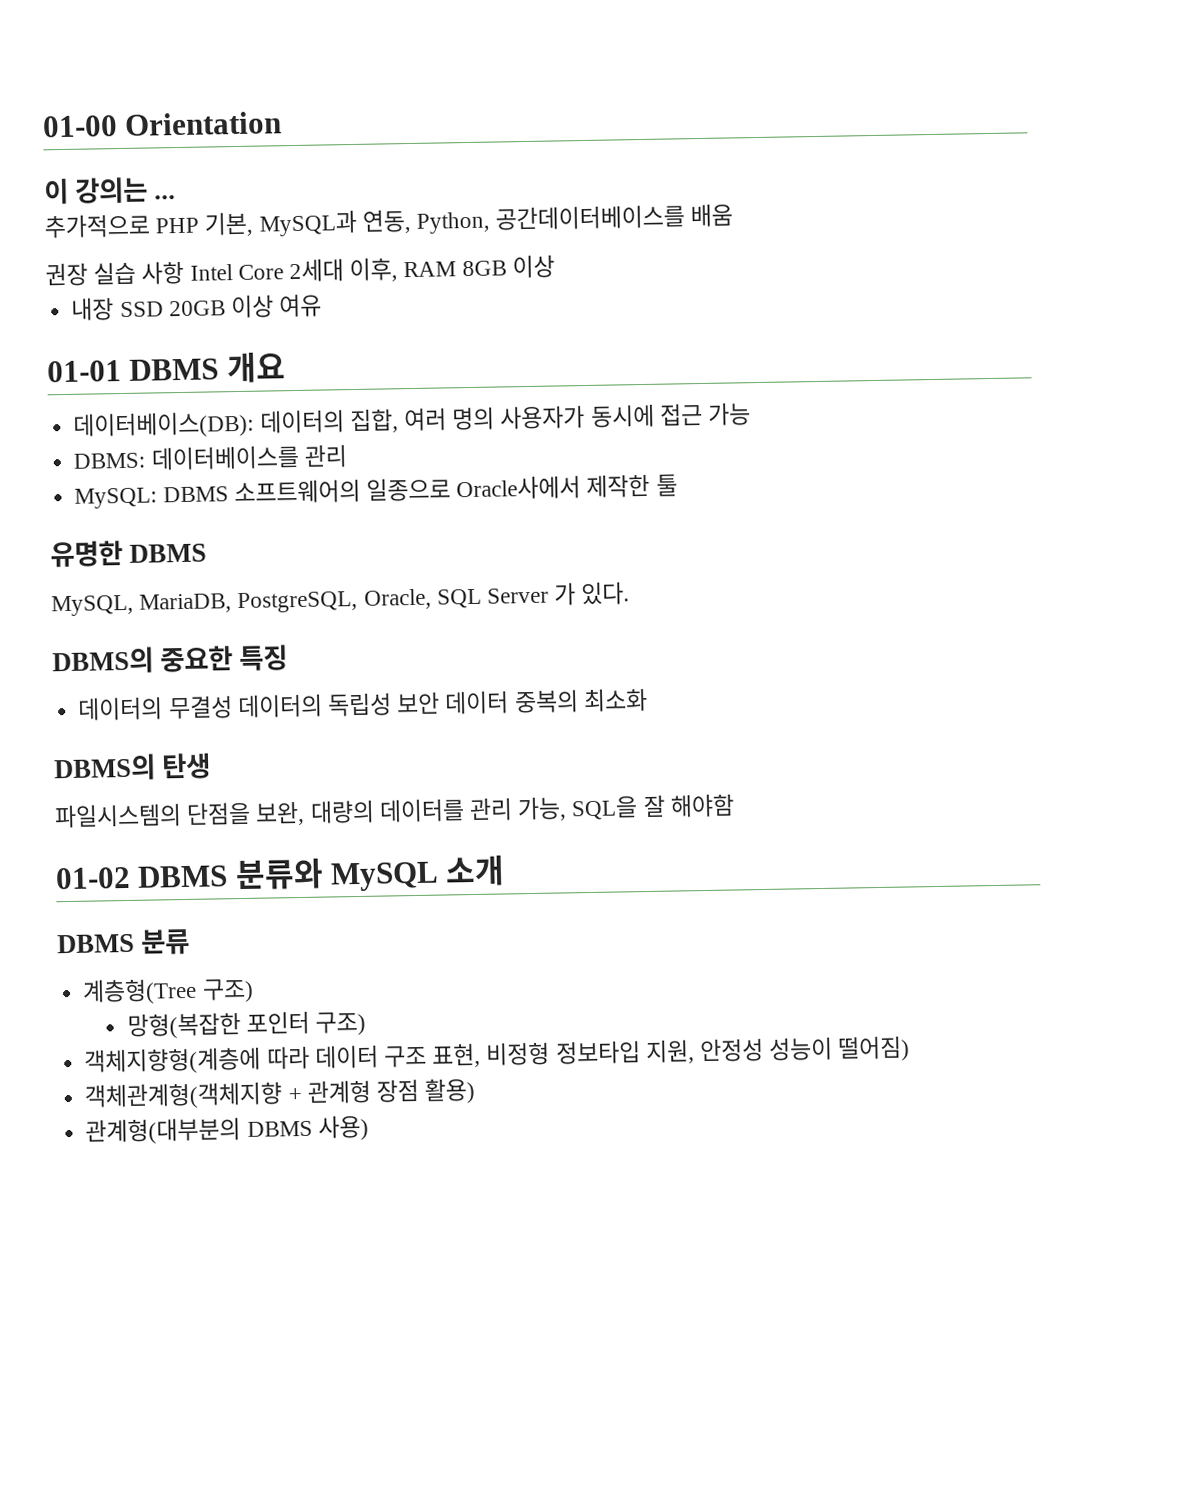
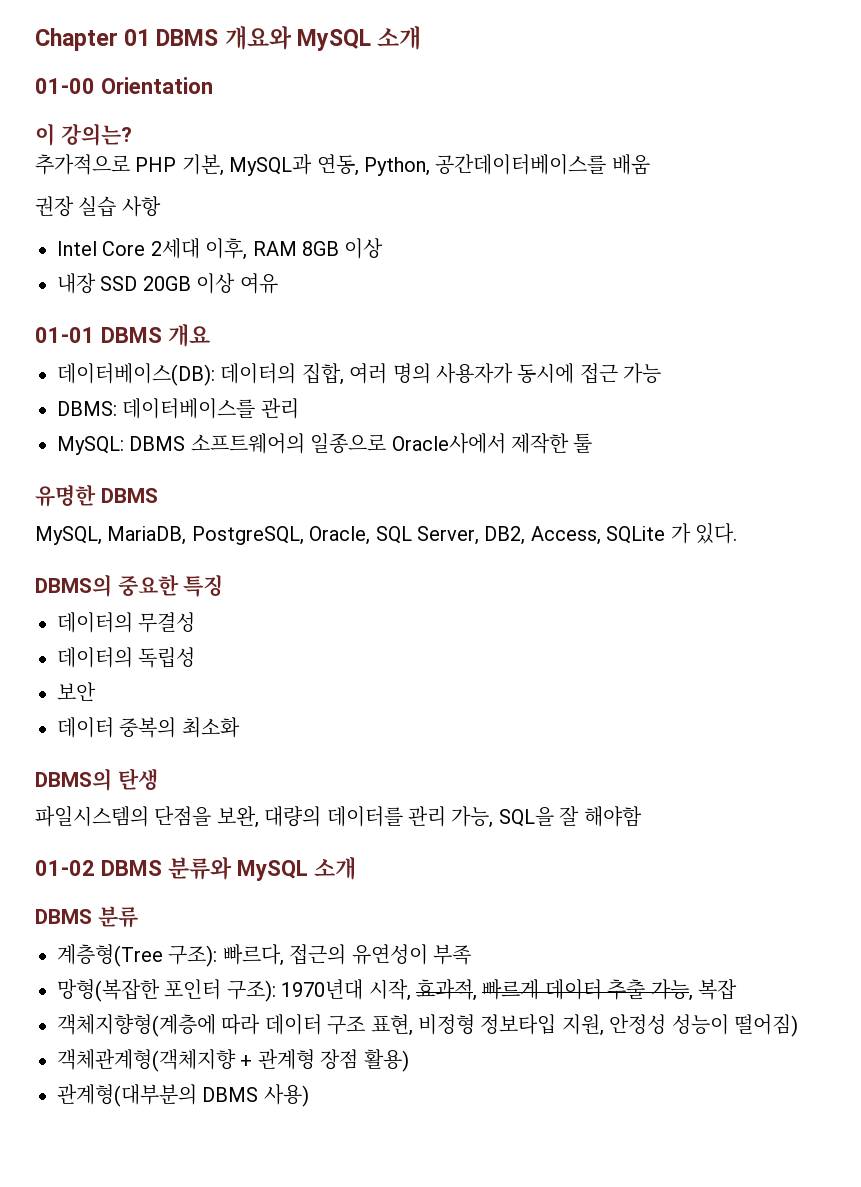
+ Chapter 01 DBMS 개요와 MySQL 소개
- 이 강의는 ...
+ 이 강의는?
- 권장 실습 사항 Intel Core 2세대 이후, RAM 8GB 이상
+ 권장 실습 사항
+ Intel Core 2세대 이후, RAM 8GB 이상
- MySQL, MariaDB, PostgreSQL, Oracle, SQL Server 가 있다.
+ MySQL, MariaDB, PostgreSQL, Oracle, SQL Server, DB2, Access, SQLite 가 있다.
- 데이터의 무결성 데이터의 독립성 보안 데이터 중복의 최소화
+ 데이터의 무결성
+ 데이터의 독립성
+ 보안
+ 데이터 중복의 최소화
- 계층형(Tree 구조)
- 망형(복잡한 포인터 구조)
+ 계층형(Tree 구조): 빠르다, 접근의 유연성이 부족
+ 망형(복잡한 포인터 구조): 1970년대 시작, 효과적, 빠르게 데이터 추출 가능, 복잡

